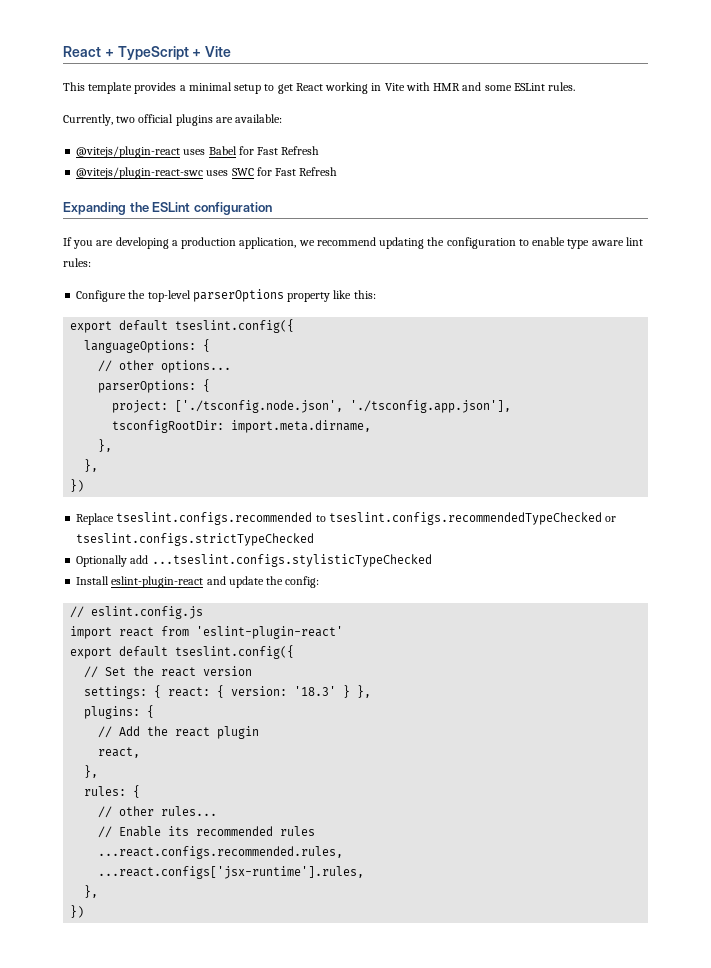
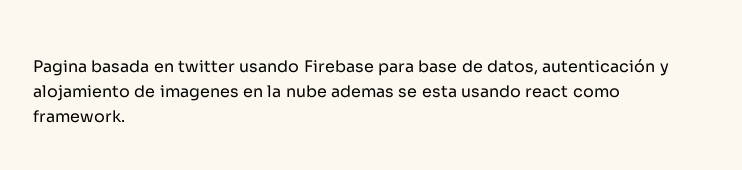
- React + TypeScript + Vite
- This template provides a minimal setup to get React working in Vite with HMR and some ESLint rules.
- Currently, two official plugins are available:
- @vitejs/plugin-react uses Babel for Fast Refresh
- @vitejs/plugin-react-swc uses SWC for Fast Refresh
- Expanding the ESLint configuration
- If you are developing a production application, we recommend updating the configuration to enable type aware lint rules:
- Configure the top-level parserOptions property like this:
- export default tseslint.config({
- languageOptions: {
- // other options...
- parserOptions: {
- project: ['./tsconfig.node.json', './tsconfig.app.json'],
- tsconfigRootDir: import.meta.dirname,
- },
- },
- })
- Replace tseslint.configs.recommended to tseslint.configs.recommendedTypeChecked or tseslint.configs.strictTypeChecked
- Optionally add ...tseslint.configs.stylisticTypeChecked
- Install eslint-plugin-react and update the config:
- // eslint.config.js
- import react from 'eslint-plugin-react'
- export default tseslint.config({
- // Set the react version
- settings: { react: { version: '18.3' } },
- plugins: {
- // Add the react plugin
- react,
- },
- rules: {
- // other rules...
- // Enable its recommended rules
- ...react.configs.recommended.rules,
- ...react.configs['jsx-runtime'].rules,
- },
- })
+ Pagina basada en twitter usando Firebase para base de datos, autenticación y alojamiento de imagenes en la nube ademas se esta usando react como framework.

